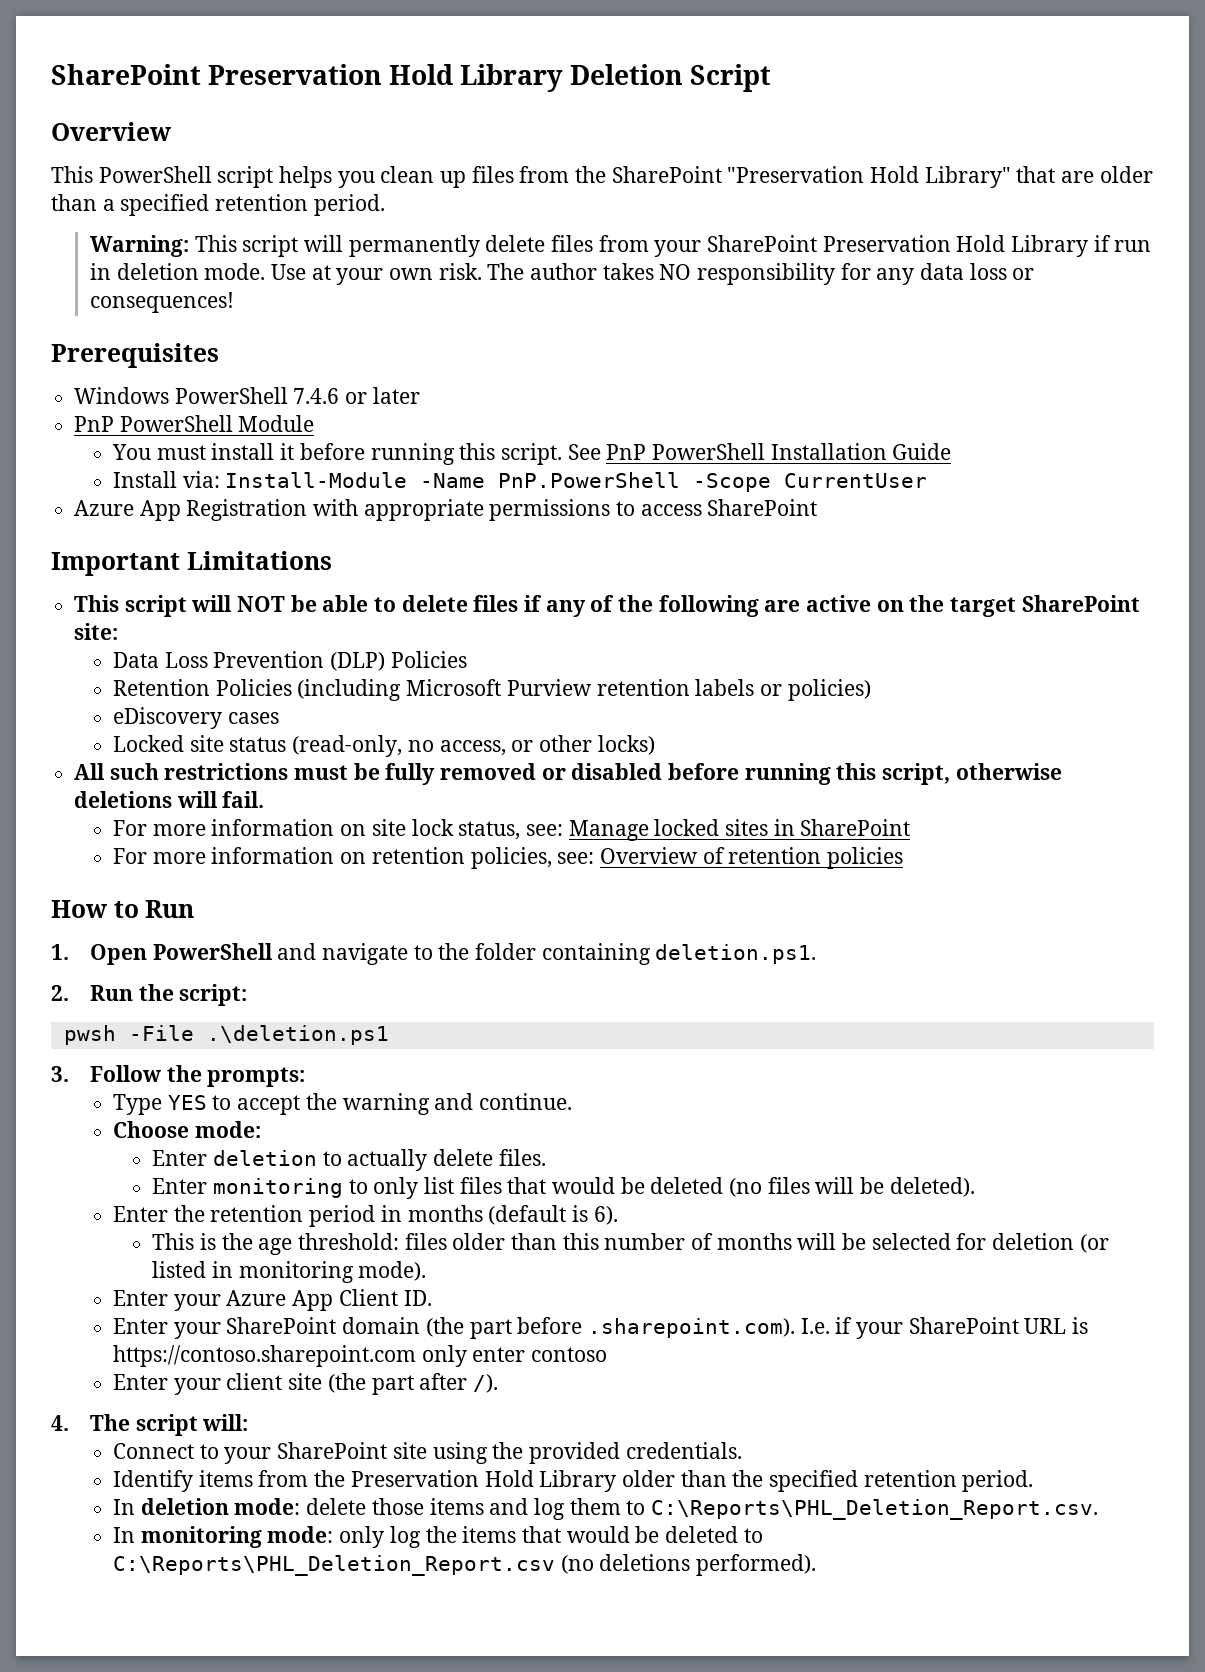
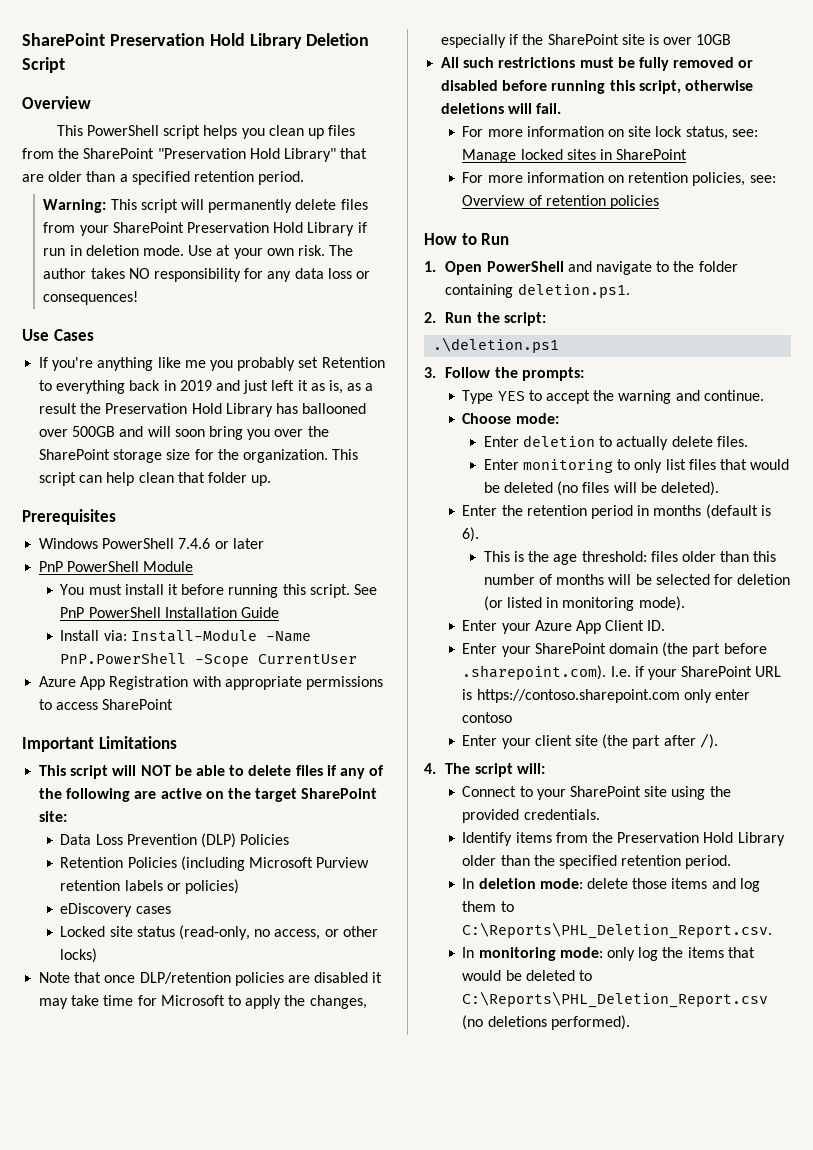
+ Use Cases
+ If you're anything like me you probably set Retention to everything back in 2019 and just left it as is, as a result the Preservation Hold Library has ballooned over 500GB and will soon bring you over the SharePoint storage size for the organization. This script can help clean that folder up.
+ Note that once DLP/retention policies are disabled it may take time for Microsoft to apply the changes, especially if the SharePoint site is over 10GB
- pwsh -File .\deletion.ps1
+ .\deletion.ps1

